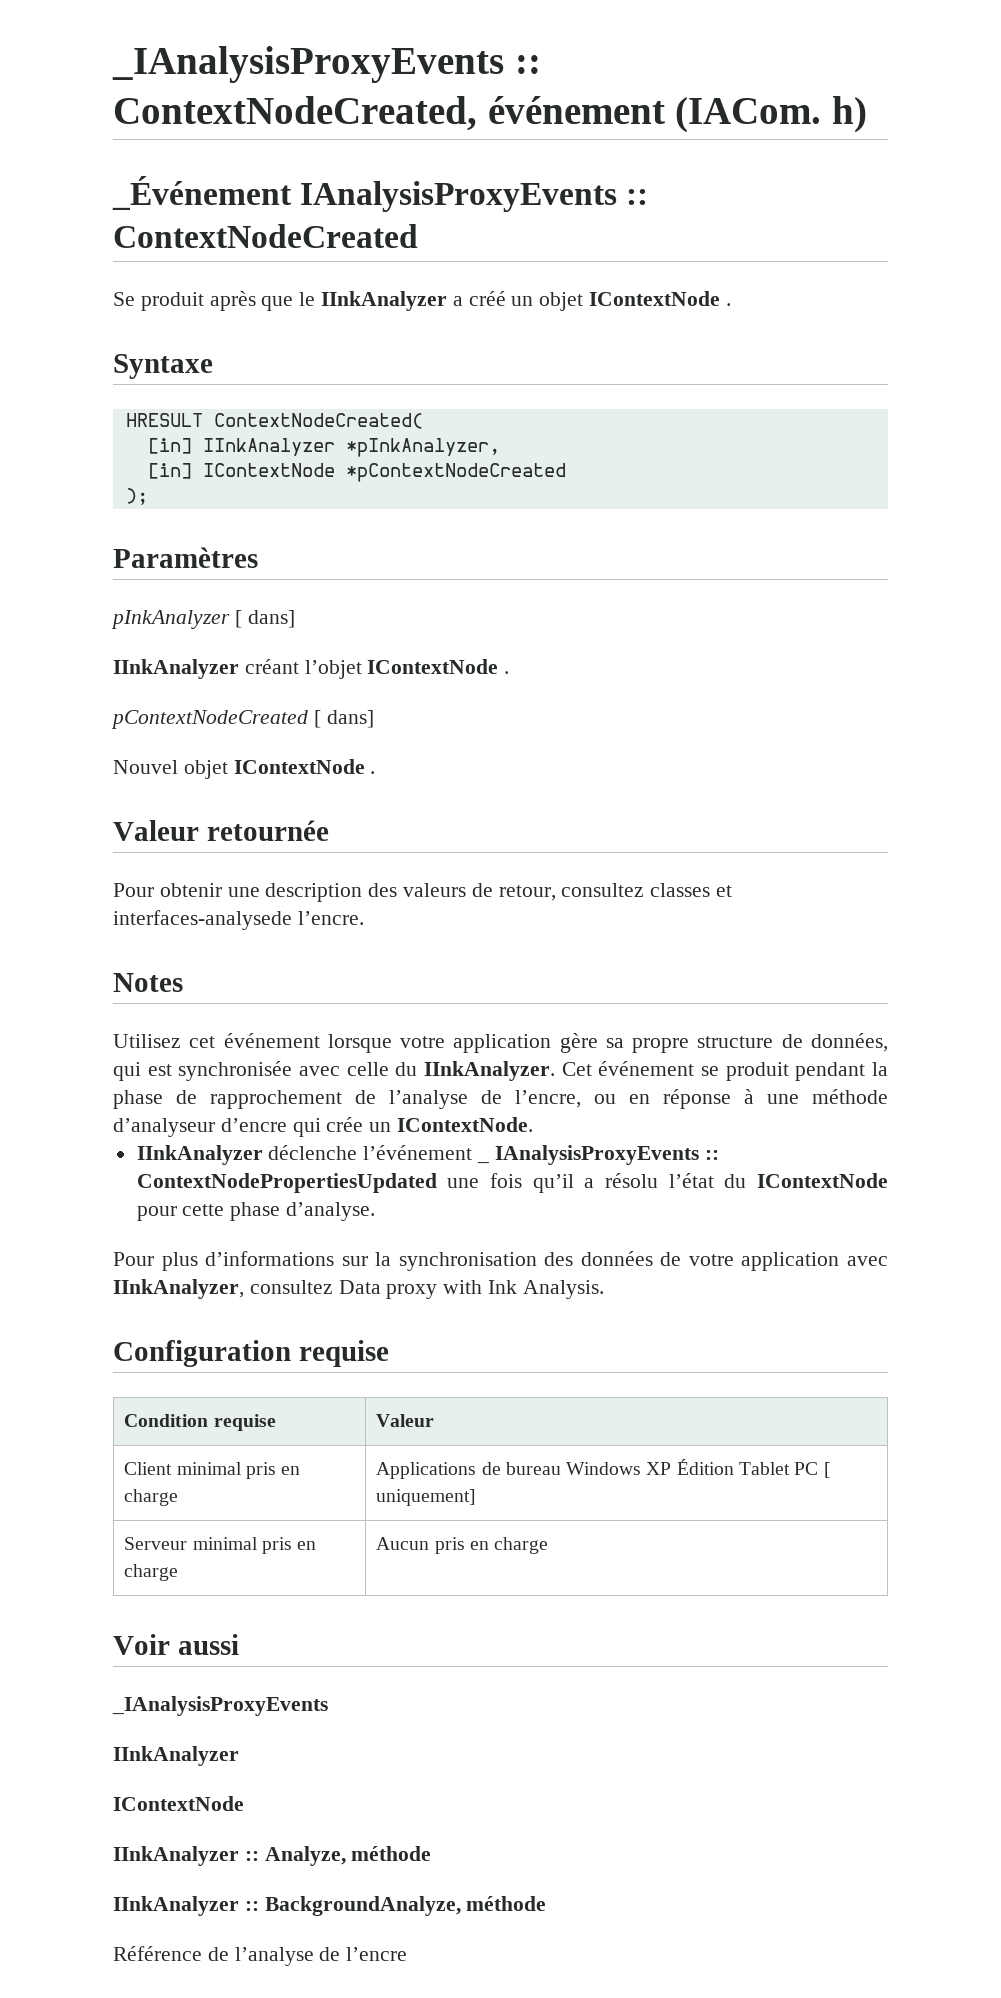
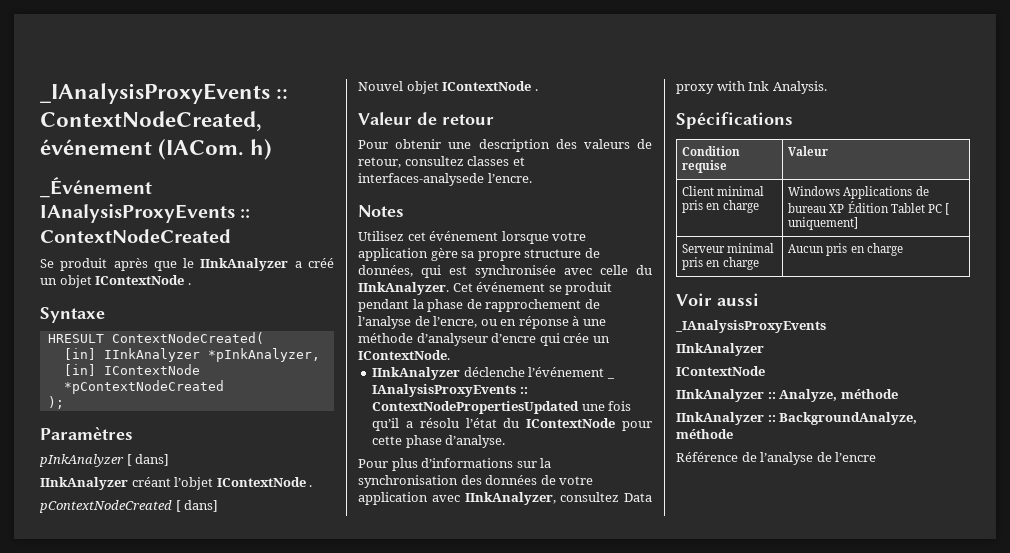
- Valeur retournée
+ Valeur de retour
- Configuration requise
+ Spécifications
- Client minimal pris en charge | Applications de bureau Windows XP Édition Tablet PC [ uniquement]
+ Client minimal pris en charge | Windows Applications de bureau XP Édition Tablet PC [ uniquement]

